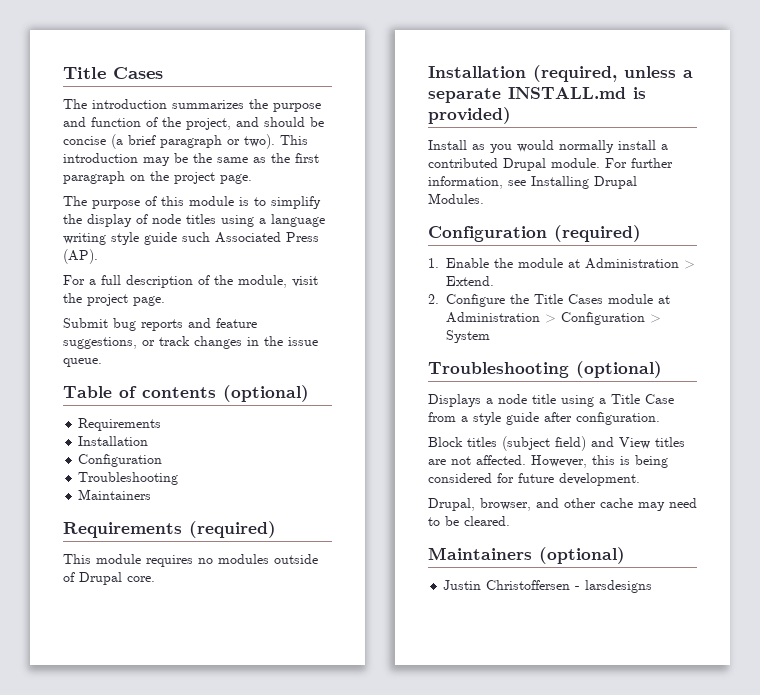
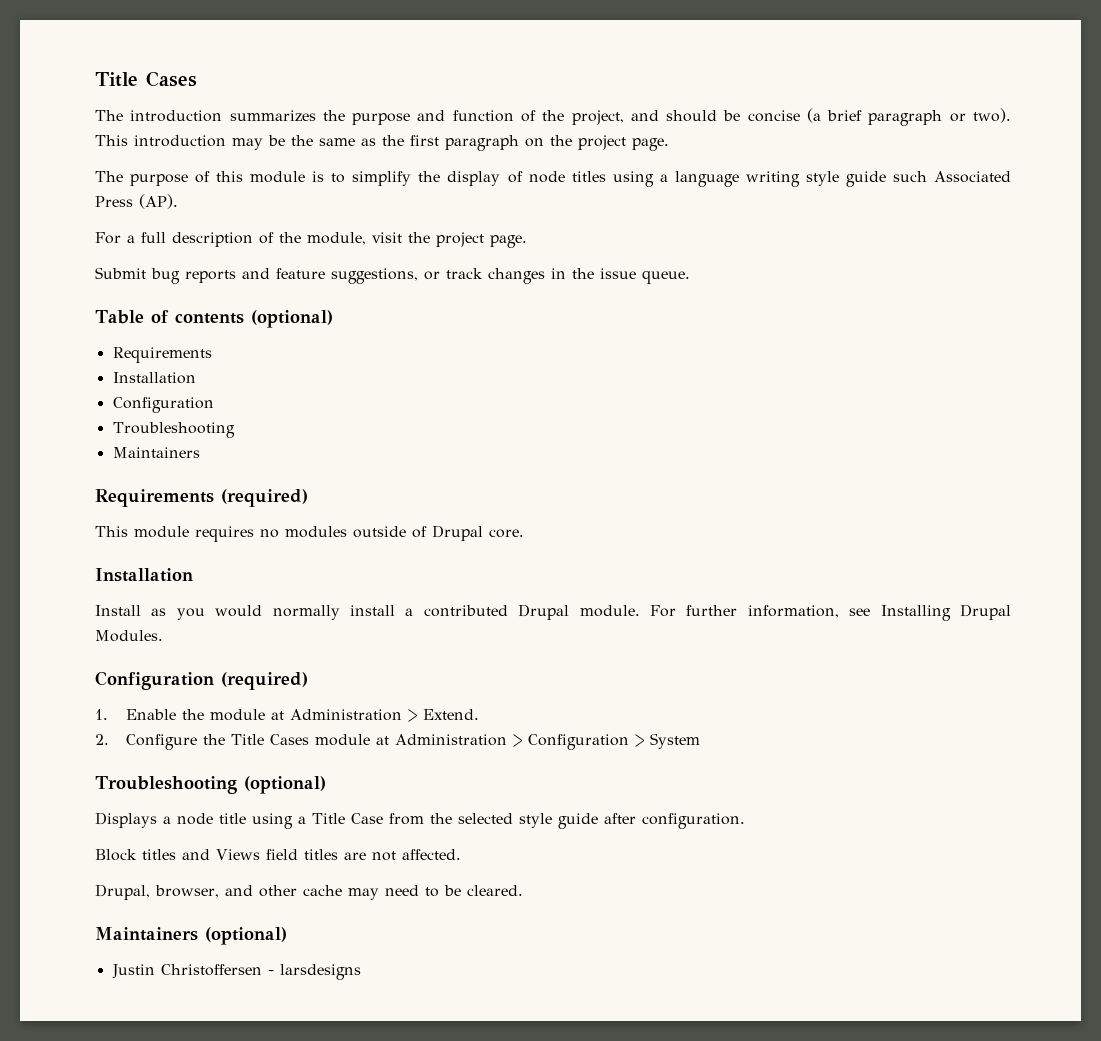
  This module requires no modules outside of Drupal core.
- Installation (required, unless a separate INSTALL.md is provided)
+ Installation
- Displays a node title using a Title Case from a style guide after configuration.
+ Displays a node title using a Title Case from the selected style guide after configuration.
- Block titles (subject field) and View titles are not affected. However, this is being considered for future development.
+ Block titles and Views field titles are not affected.

